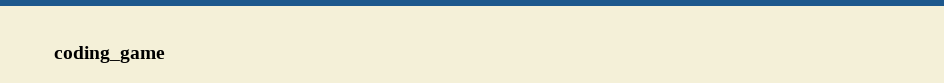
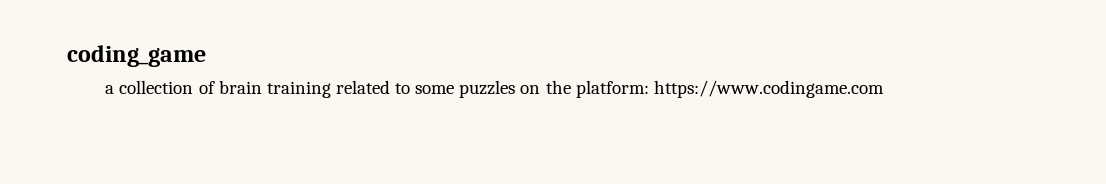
+ a collection of brain training related to some puzzles on the platform: https://www.codingame.com

